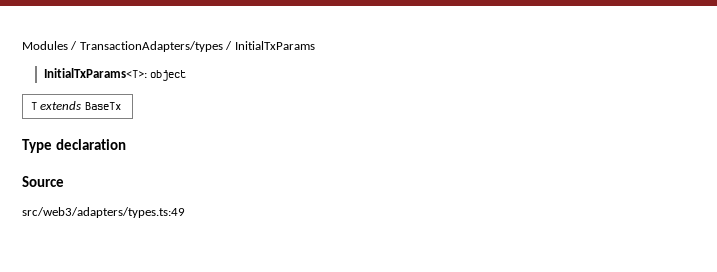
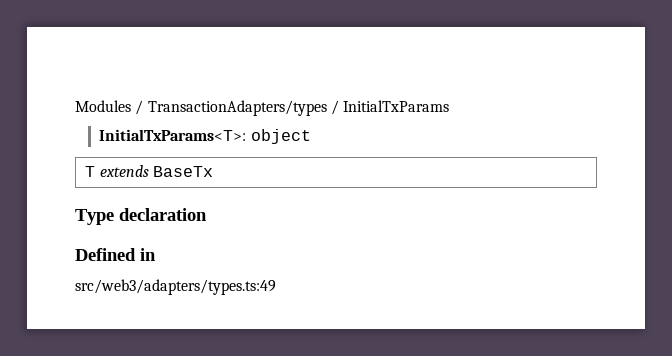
- Source
+ Defined in

